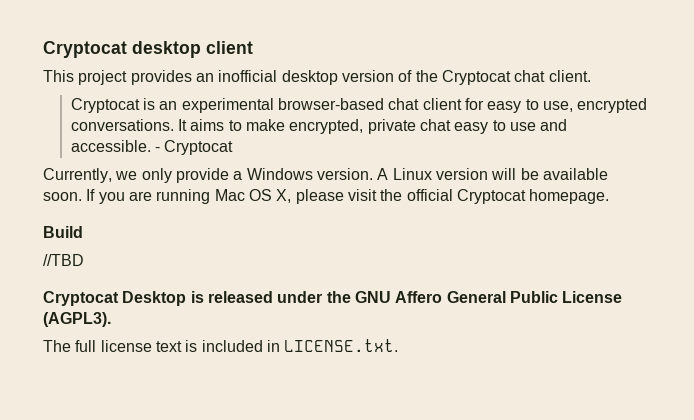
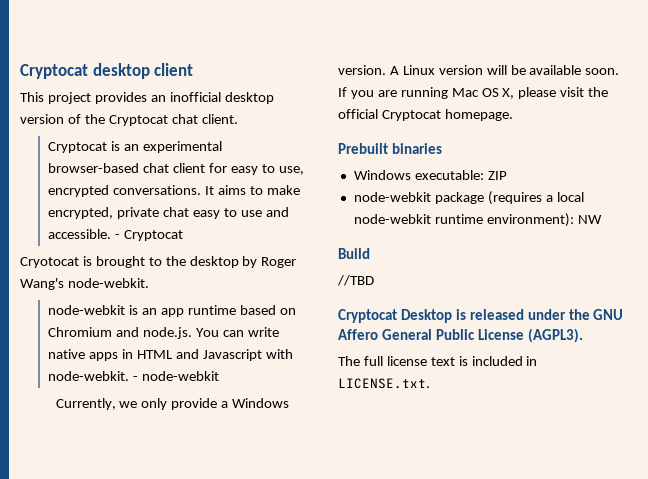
+ Cryotocat is brought to the desktop by Roger Wang's node-webkit.
+ node-webkit is an app runtime based on Chromium and node.js. You can write native apps in HTML and Javascript with node-webkit. - node-webkit
+ Prebuilt binaries
+ Windows executable: ZIP
+ node-webkit package (requires a local node-webkit runtime environment): NW

